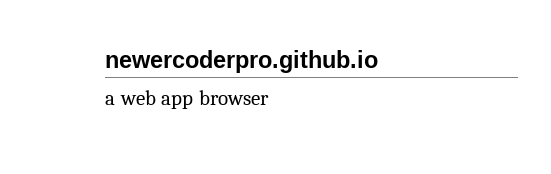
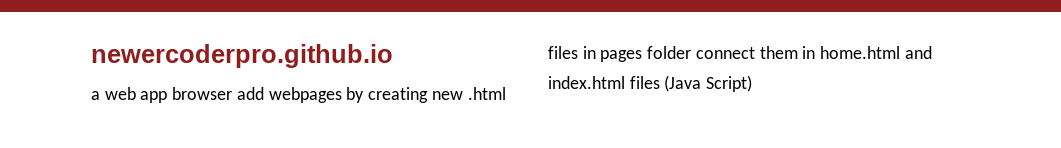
- a web app browser
+ a web app browser add webpages by creating new .html files in pages folder connect them in home.html and index.html files (Java Script)

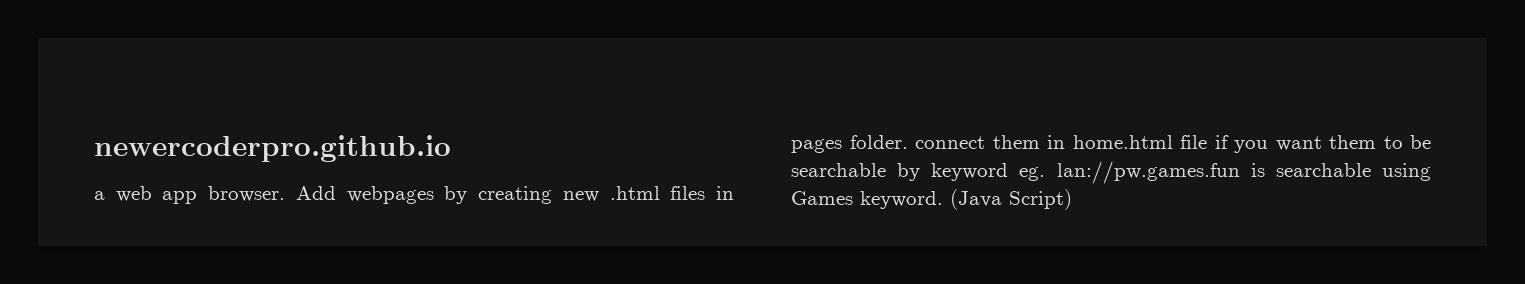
- a web app browser add webpages by creating new .html files in pages folder connect them in home.html and index.html files (Java Script)
+ a web app browser. Add webpages by creating new .html files in pages folder. connect them in home.html file if you want them to be searchable by keyword eg. lan://pw.games.fun is searchable using Games keyword. (Java Script)

